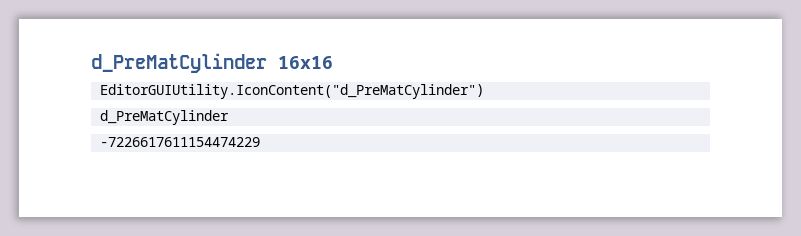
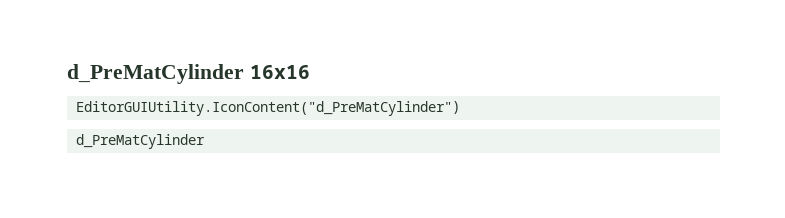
- -7226617611154474229

